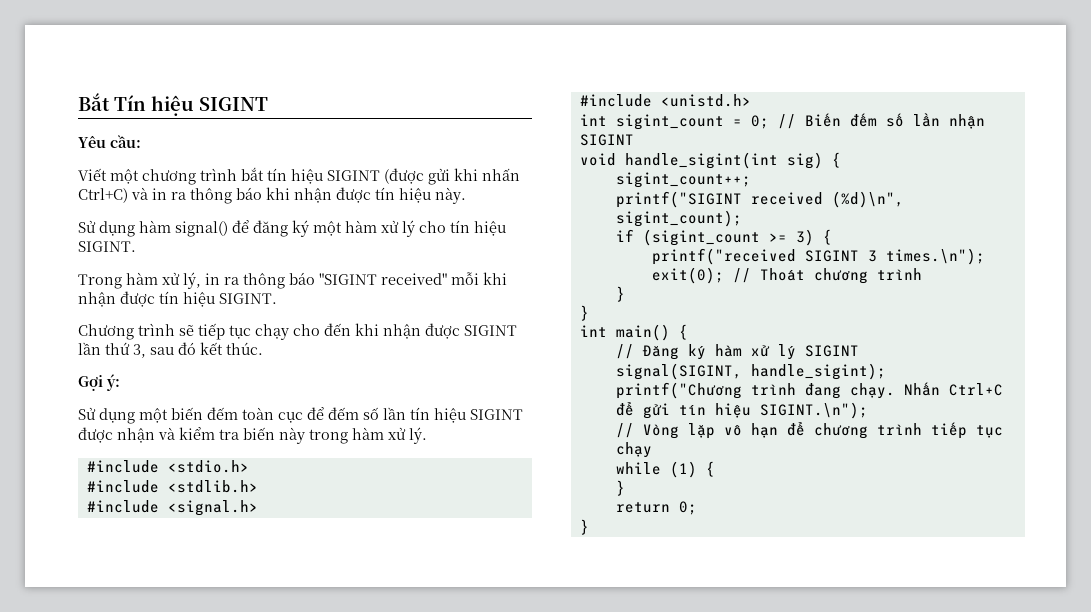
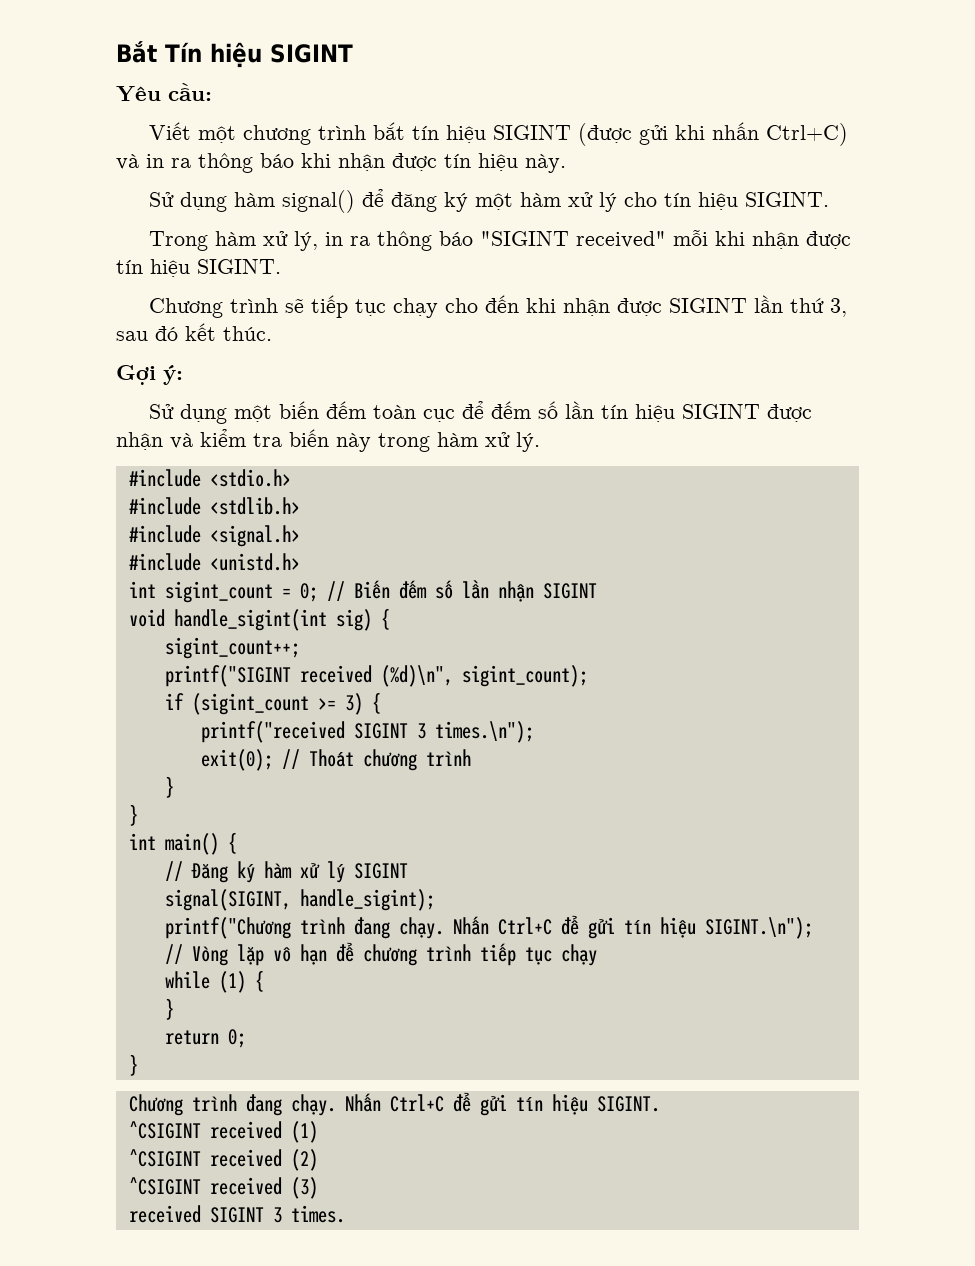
+ Chương trình đang chạy. Nhấn Ctrl+C để gửi tín hiệu SIGINT.
+ ^CSIGINT received (1)
+ ^CSIGINT received (2)
+ ^CSIGINT received (3)
+ received SIGINT 3 times.

